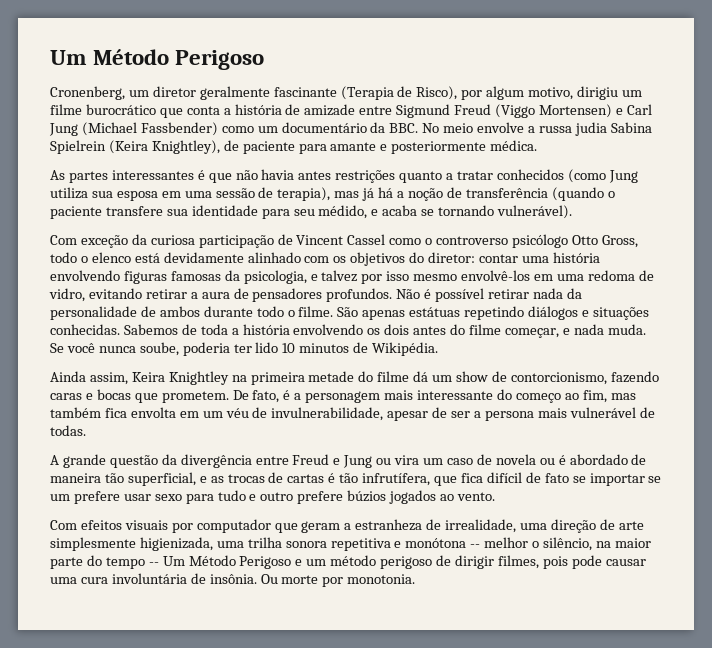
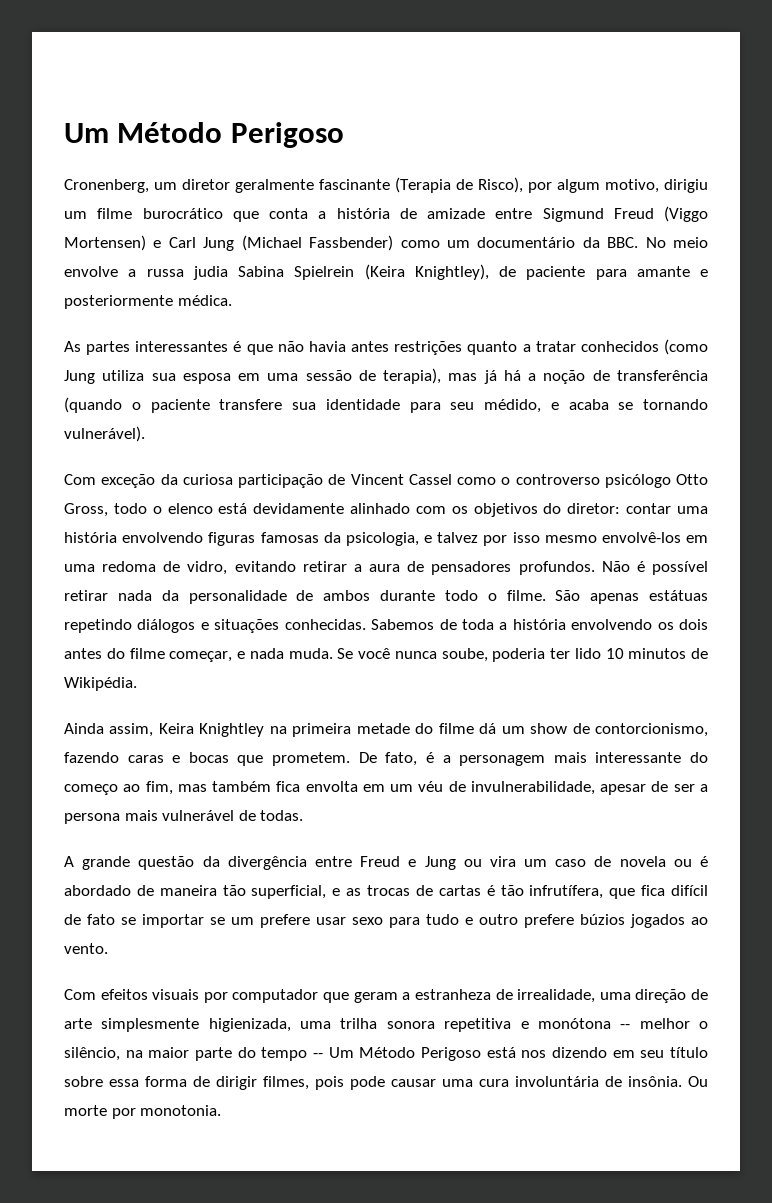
- Com efeitos visuais por computador que geram a estranheza de irrealidade, uma direção de arte simplesmente higienizada, uma trilha sonora repetitiva e monótona -- melhor o silêncio, na maior parte do tempo -- Um Método Perigoso e um método perigoso de dirigir filmes, pois pode causar uma cura involuntária de insônia.
+ Com efeitos visuais por computador que geram a estranheza de irrealidade, uma direção de arte simplesmente higienizada, uma trilha sonora repetitiva e monótona -- melhor o silêncio, na maior parte do tempo -- Um Método Perigoso está nos dizendo em seu título sobre essa forma de dirigir filmes, pois pode causar uma cura involuntária de insônia.

